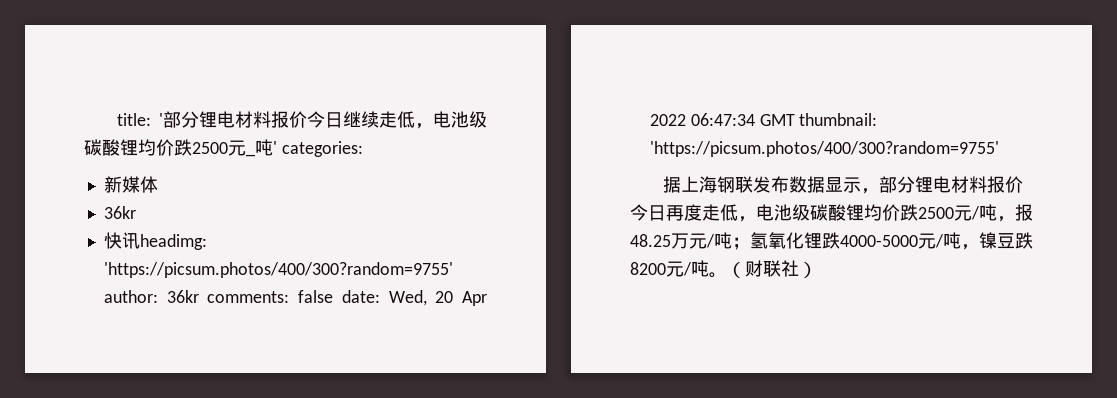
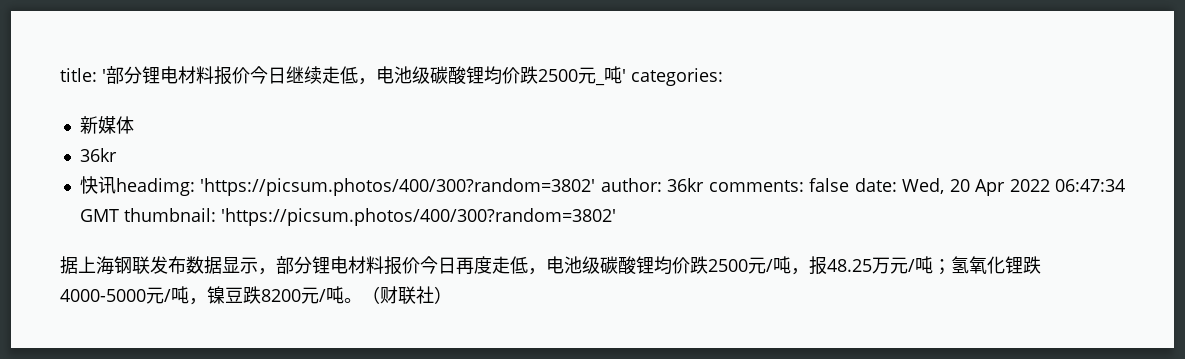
- 快讯headimg: 'https://picsum.photos/400/300?random=9755' author: 36kr comments: false date: Wed, 20 Apr 2022 06:47:34 GMT thumbnail: 'https://picsum.photos/400/300?random=9755'
+ 快讯headimg: 'https://picsum.photos/400/300?random=3802' author: 36kr comments: false date: Wed, 20 Apr 2022 06:47:34 GMT thumbnail: 'https://picsum.photos/400/300?random=3802'

